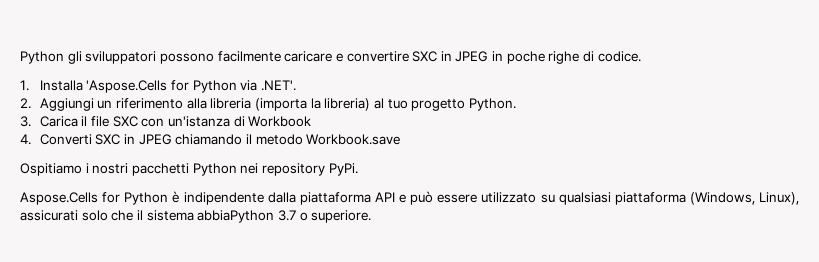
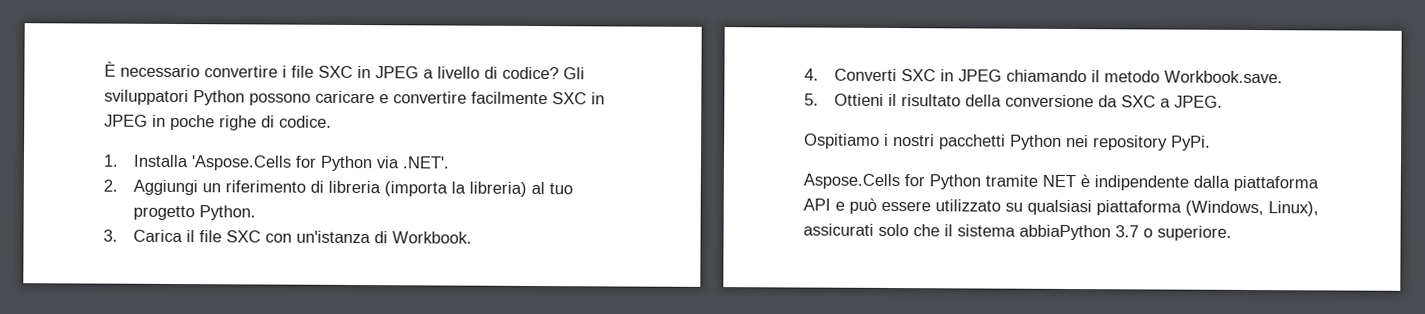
- Python gli sviluppatori possono facilmente caricare e convertire SXC in JPEG in poche righe di codice.
+ È necessario convertire i file SXC in JPEG a livello di codice? Gli sviluppatori Python possono caricare e convertire facilmente SXC in JPEG in poche righe di codice.
- 2. Aggiungi un riferimento alla libreria (importa la libreria) al tuo progetto Python.
+ 2. Aggiungi un riferimento di libreria (importa la libreria) al tuo progetto Python.
- 3. Carica il file SXC con un'istanza di Workbook
+ 3. Carica il file SXC con un'istanza di Workbook.
- 4. Converti SXC in JPEG chiamando il metodo Workbook.save
+ 4. Converti SXC in JPEG chiamando il metodo Workbook.save.
+ 5. Ottieni il risultato della conversione da SXC a JPEG.
- Aspose.Cells for Python è indipendente dalla piattaforma API e può essere utilizzato su qualsiasi piattaforma (Windows, Linux), assicurati solo che il sistema abbiaPython 3.7 o superiore.
+ Aspose.Cells for Python tramite NET è indipendente dalla piattaforma API e può essere utilizzato su qualsiasi piattaforma (Windows, Linux), assicurati solo che il sistema abbiaPython 3.7 o superiore.

